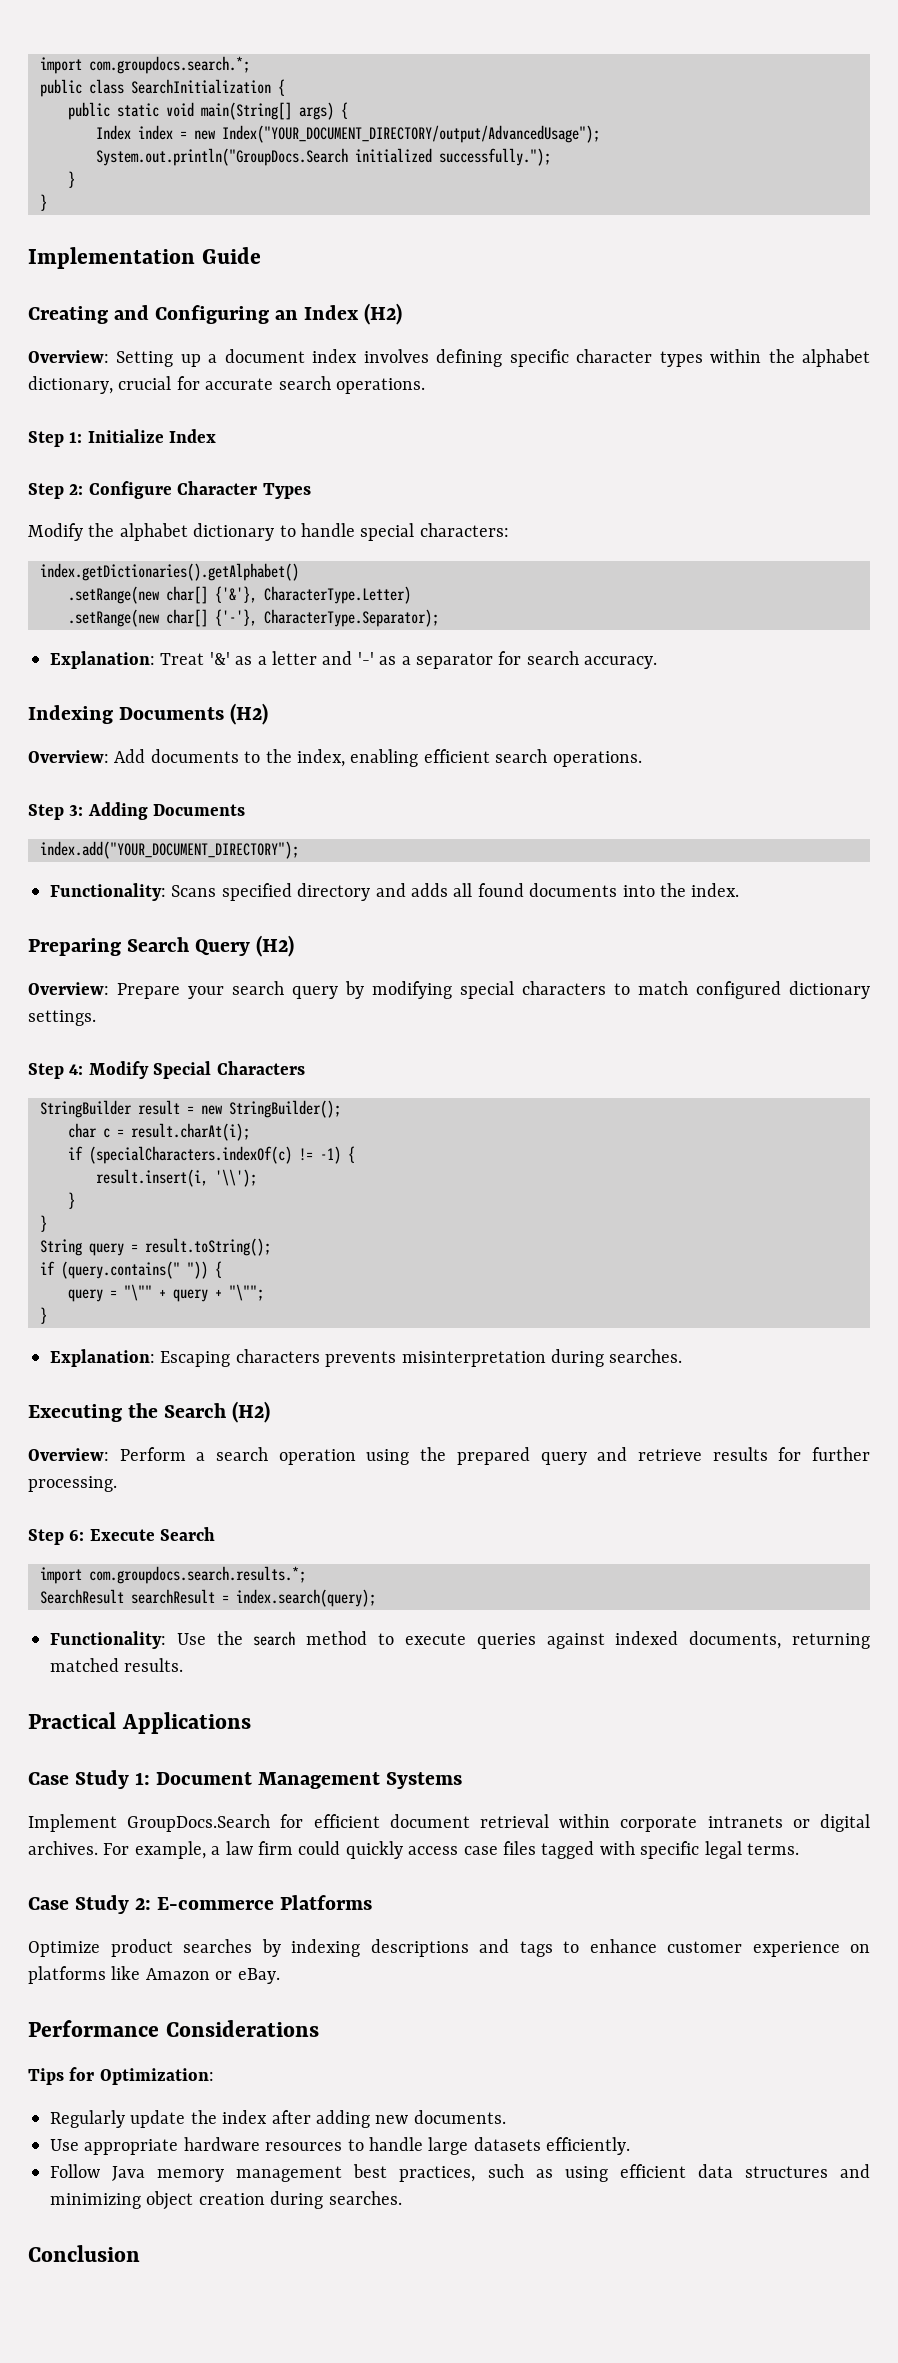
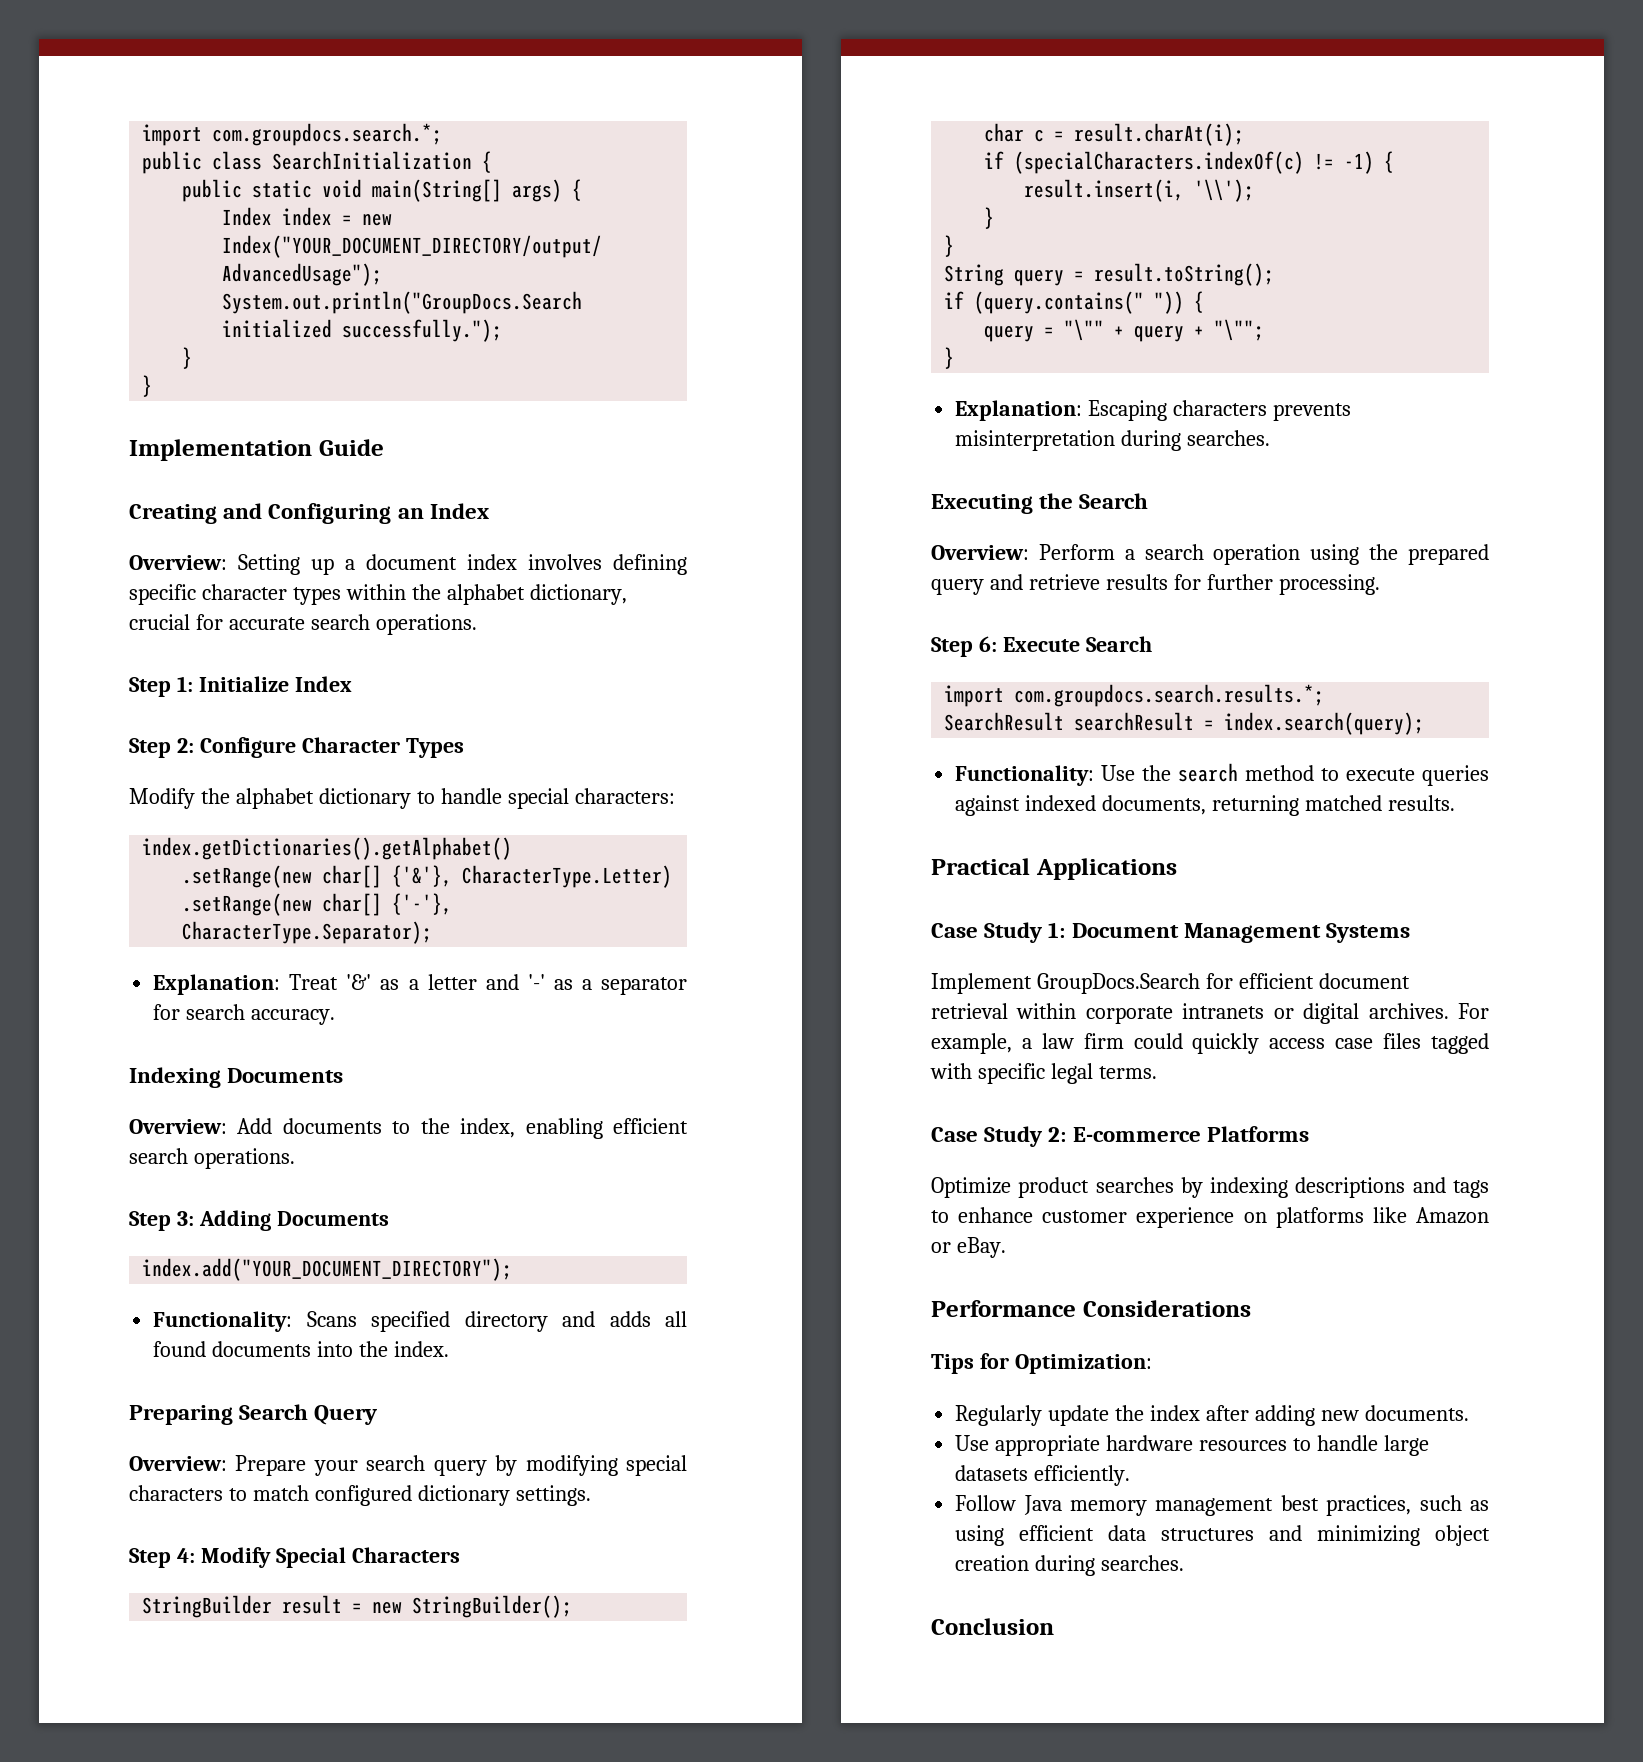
- Creating and Configuring an Index (H2)
+ Creating and Configuring an Index
- Indexing Documents (H2)
+ Indexing Documents
- Preparing Search Query (H2)
+ Preparing Search Query
- Executing the Search (H2)
+ Executing the Search

